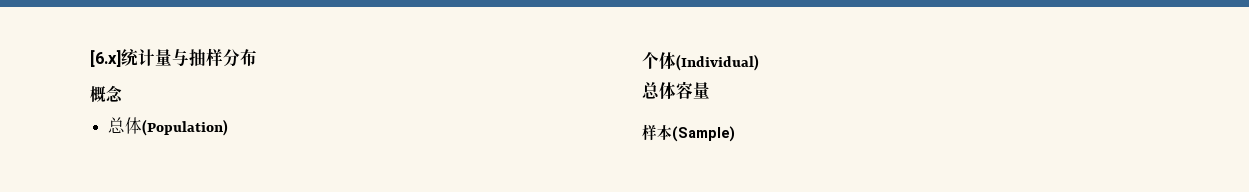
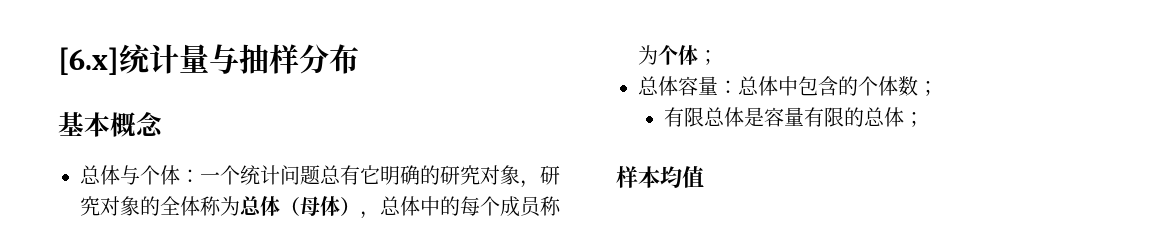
- 概念
+ 基本概念
- 总体(Population)
- 个体(Individual)
- 总体容量
+ 总体与个体：一个统计问题总有它明确的研究对象，研究对象的全体称为总体（母体），总体中的每个成员称为个体；
+ 总体容量：总体中包含的个体数；
+ 有限总体是容量有限的总体；
- 样本(Sample)
+ 样本均值

